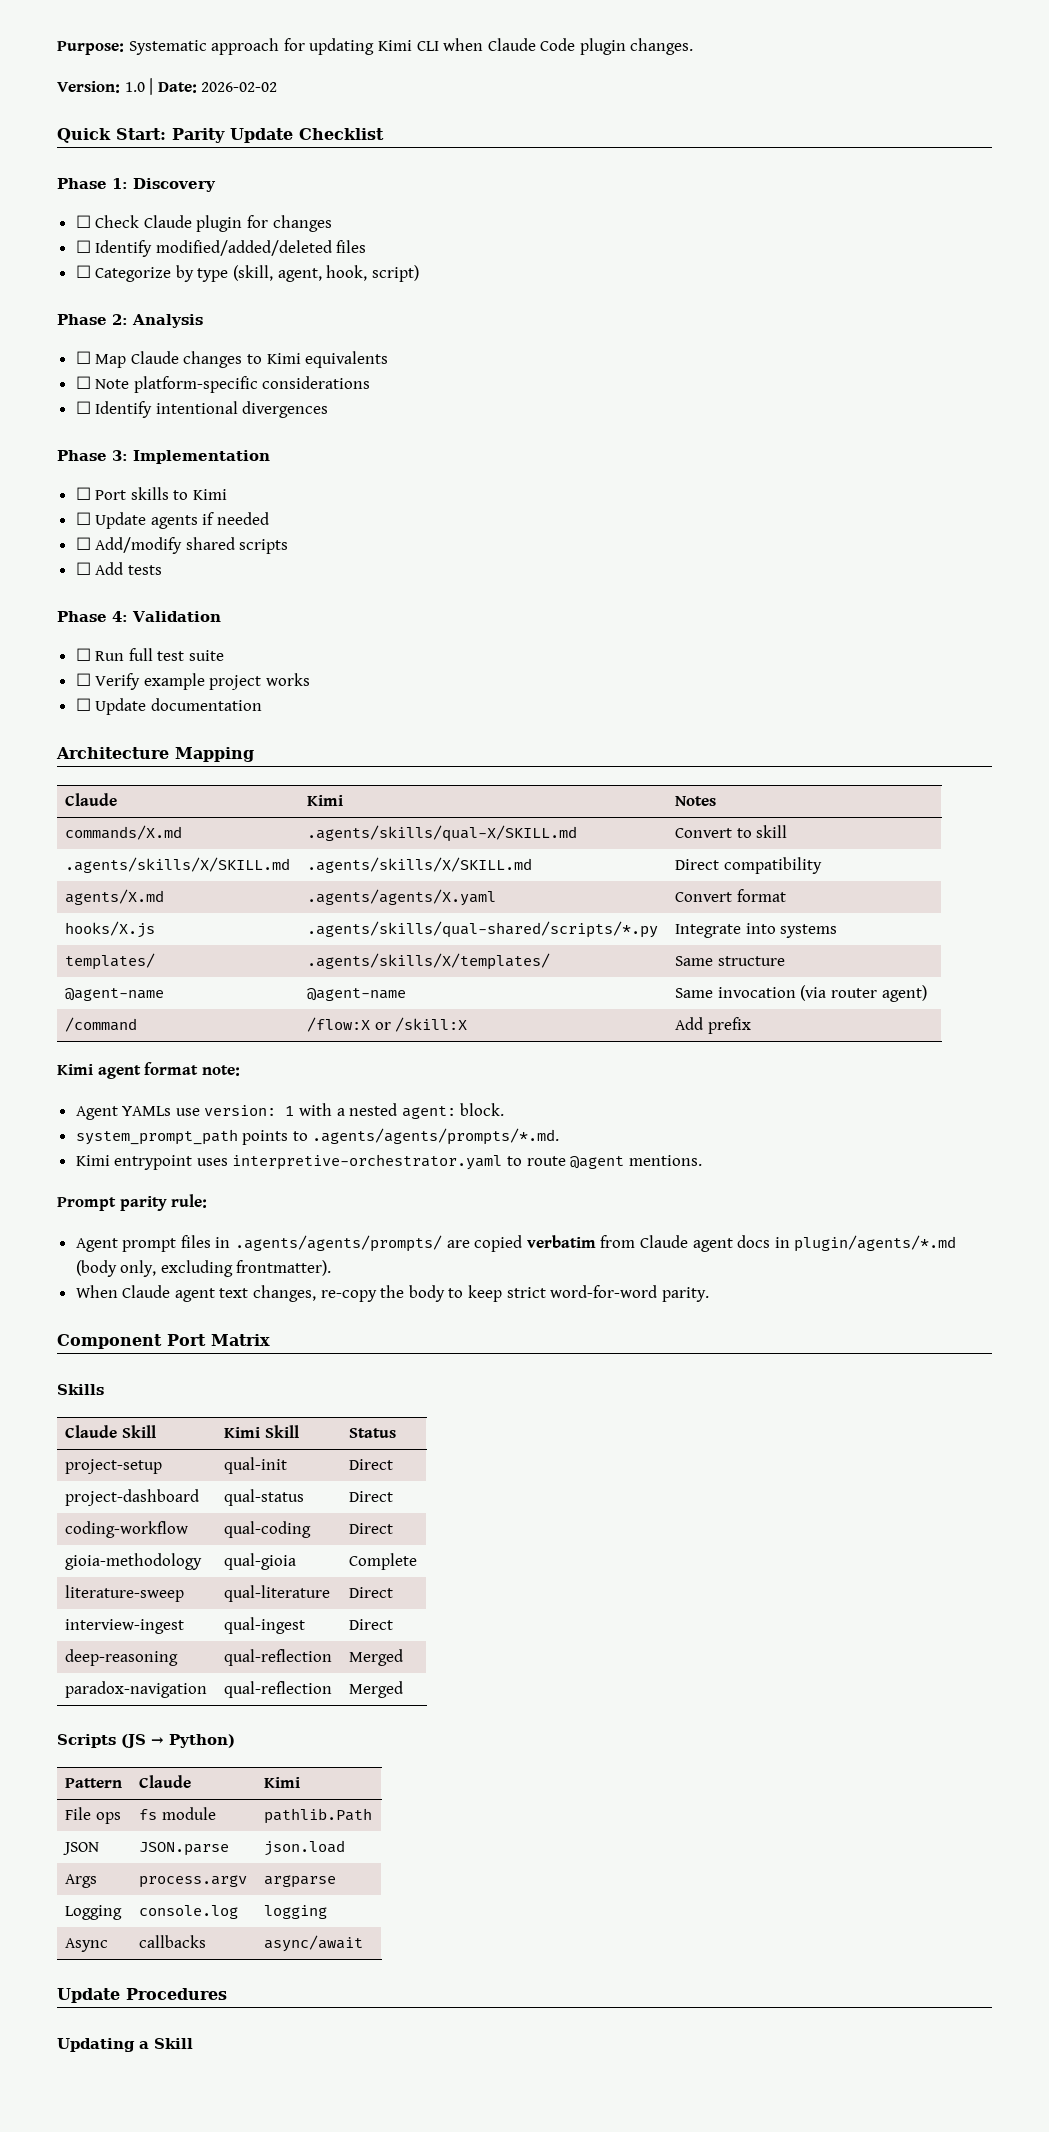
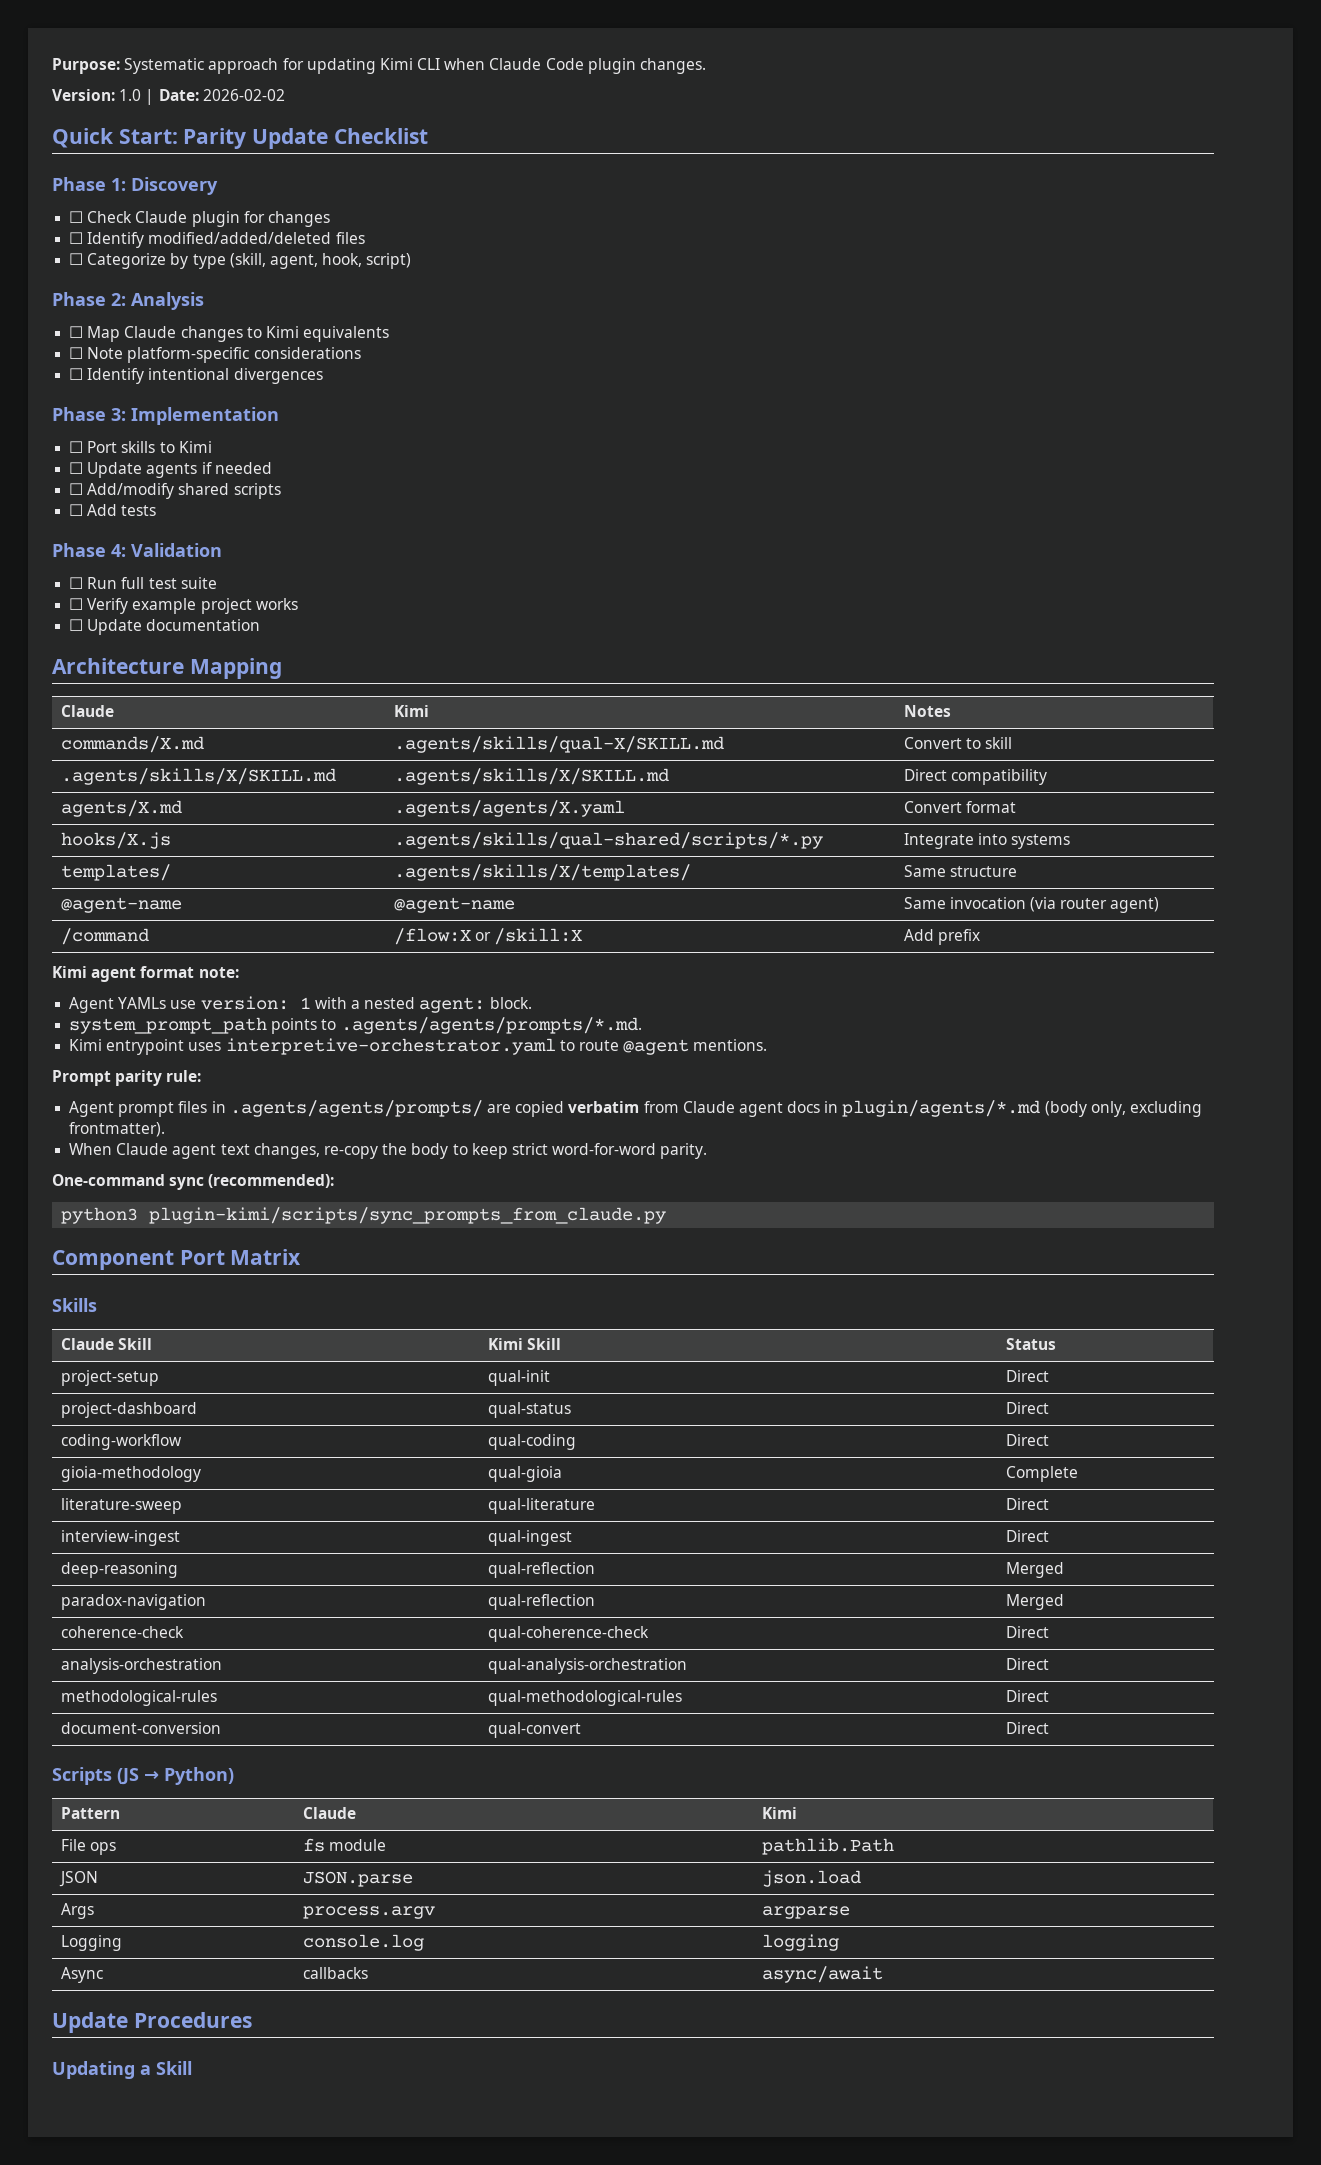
+ One-command sync (recommended):
+ python3 plugin-kimi/scripts/sync_prompts_from_claude.py
+ coherence-check | qual-coherence-check | Direct
+ analysis-orchestration | qual-analysis-orchestration | Direct
+ methodological-rules | qual-methodological-rules | Direct
+ document-conversion | qual-convert | Direct

